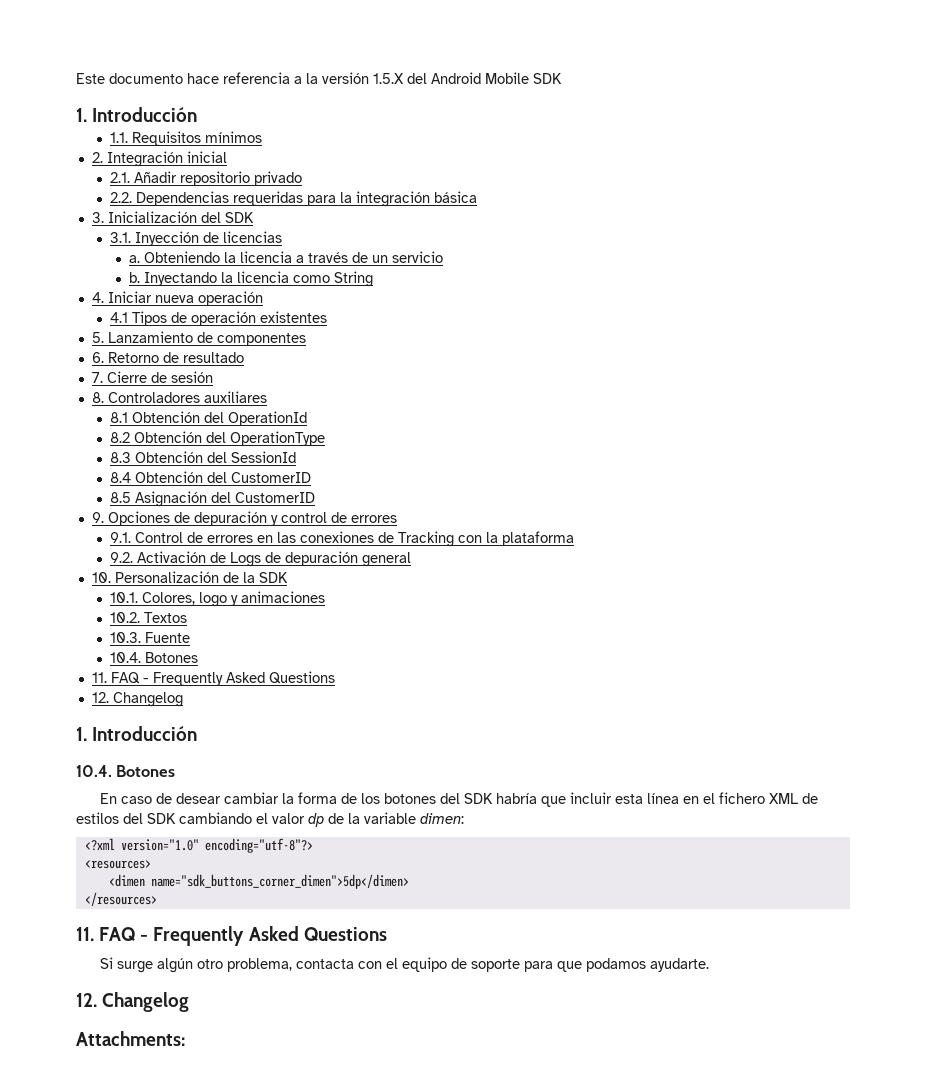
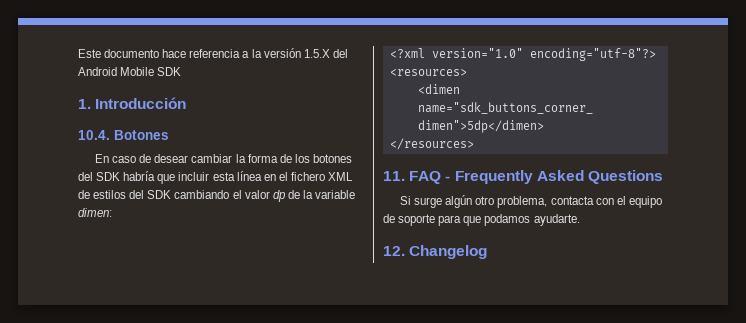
- 1.1. Requisitos mínimos
- 2. Integración inicial
- 2.1. Añadir repositorio privado
- 2.2. Dependencias requeridas para la integración básica
- 3. Inicialización del SDK
- 3.1. Inyección de licencias
- a. Obteniendo la licencia a través de un servicio
- b. Inyectando la licencia como String
- 4. Iniciar nueva operación
- 4.1 Tipos de operación existentes
- 5. Lanzamiento de componentes
- 6. Retorno de resultado
- 7. Cierre de sesión
- 8. Controladores auxiliares
- 8.1 Obtención del OperationId
- 8.2 Obtención del OperationType
- 8.3 Obtención del SessionId
- 8.4 Obtención del CustomerID
- 8.5 Asignación del CustomerID
- 9. Opciones de depuración y control de errores
- 9.1. Control de errores en las conexiones de Tracking con la plataforma
- 9.2. Activación de Logs de depuración general
- 10. Personalización de la SDK
- 10.1. Colores, logo y animaciones
- 10.2. Textos
- 10.3. Fuente
- 10.4. Botones
- 11. FAQ - Frequently Asked Questions
- 12. Changelog
- 1. Introducción
- Attachments:

